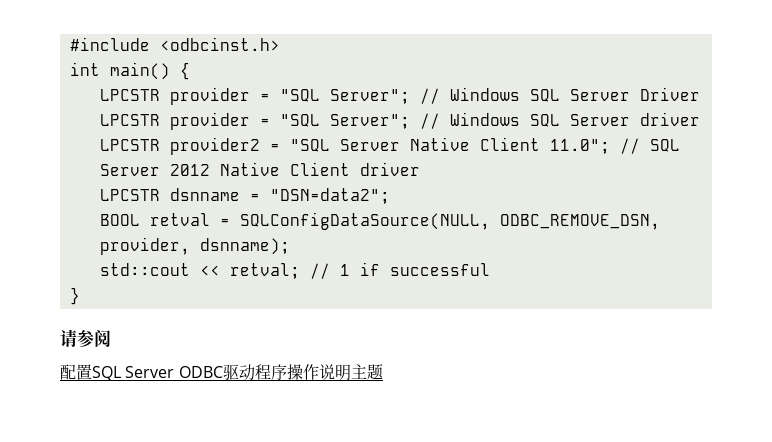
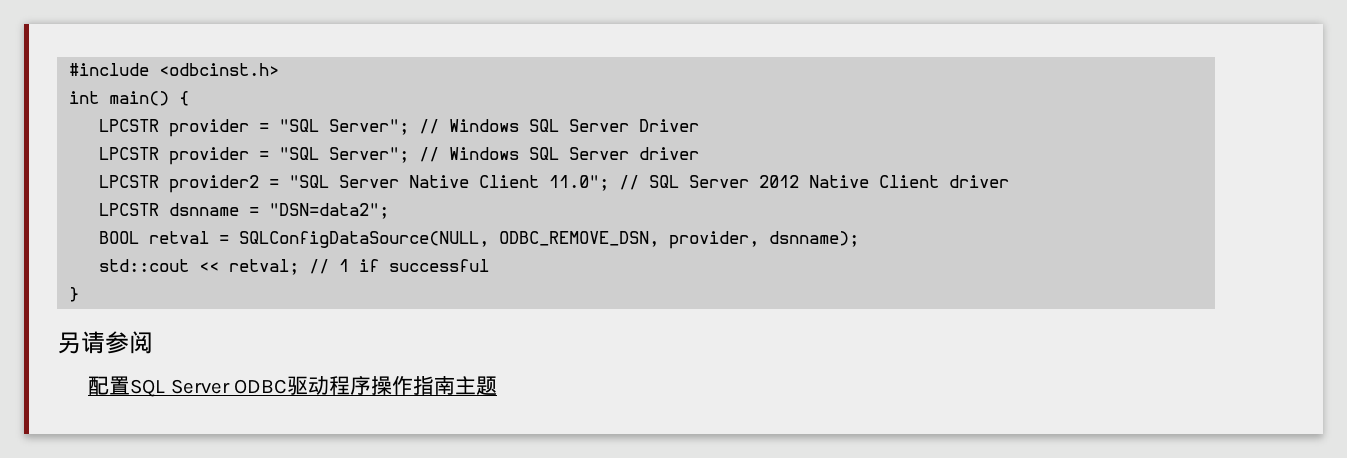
- 请参阅
+ 另请参阅
- 配置SQL Server ODBC驱动程序操作说明主题
+ 配置SQL Server ODBC驱动程序操作指南主题

